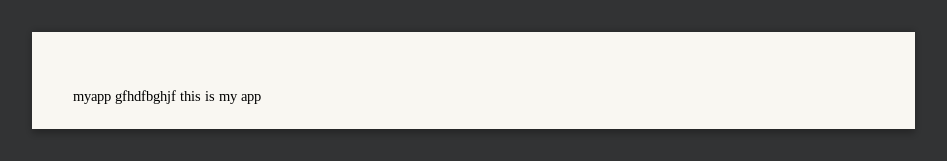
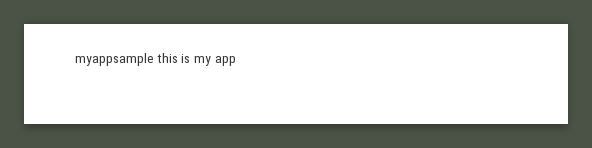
- myapp gfhdfbghjf this is my app
+ myappsample this is my app

